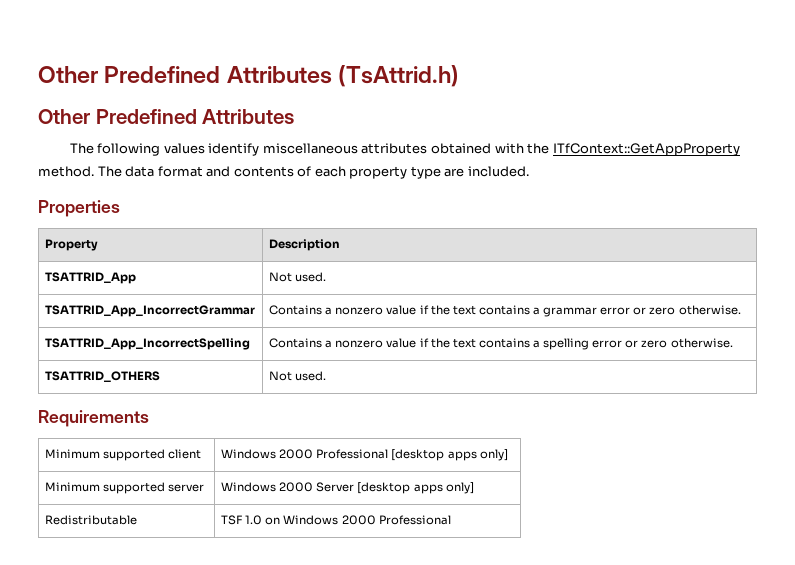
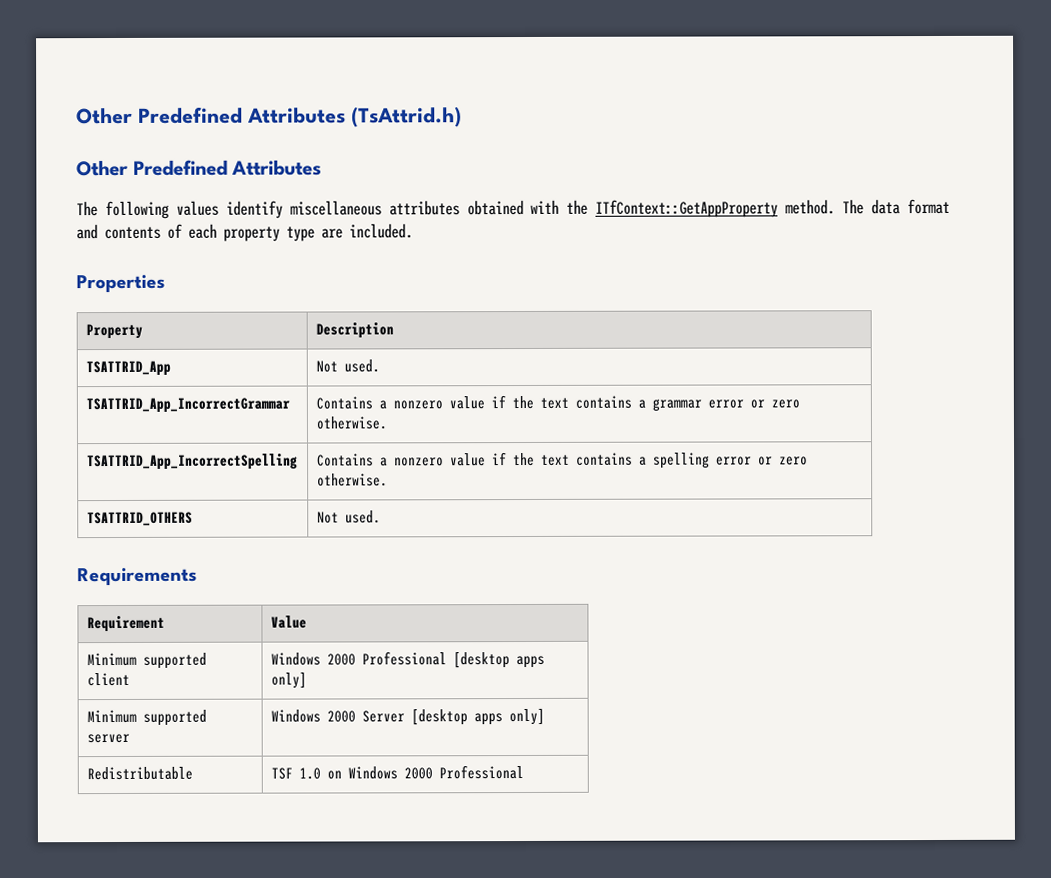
+ Requirement | Value

